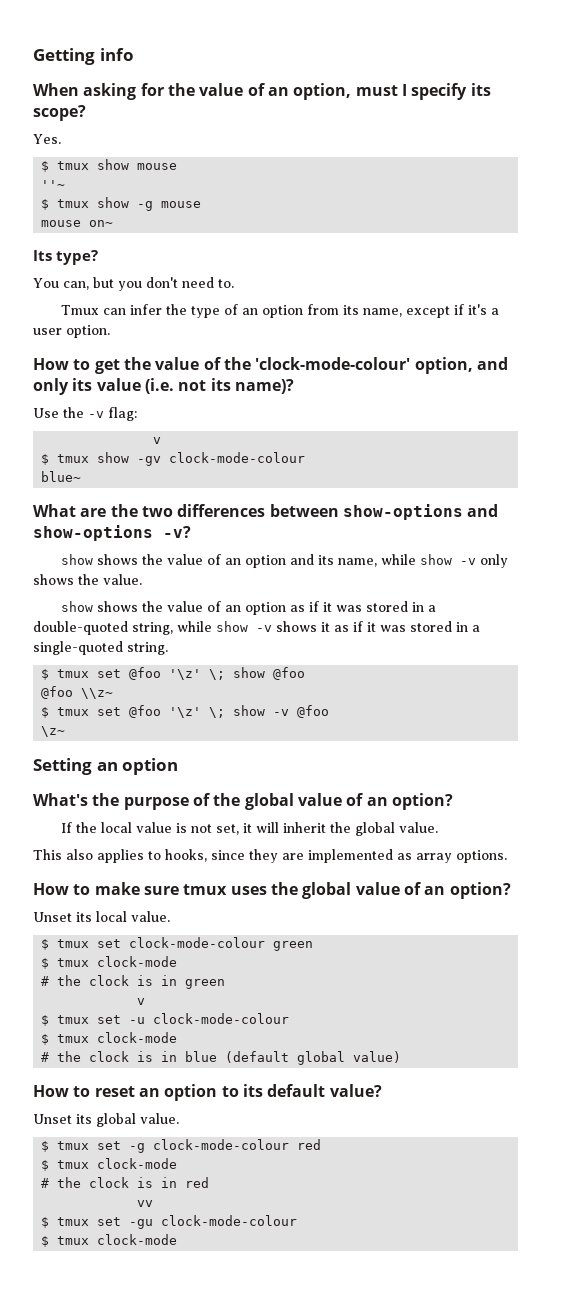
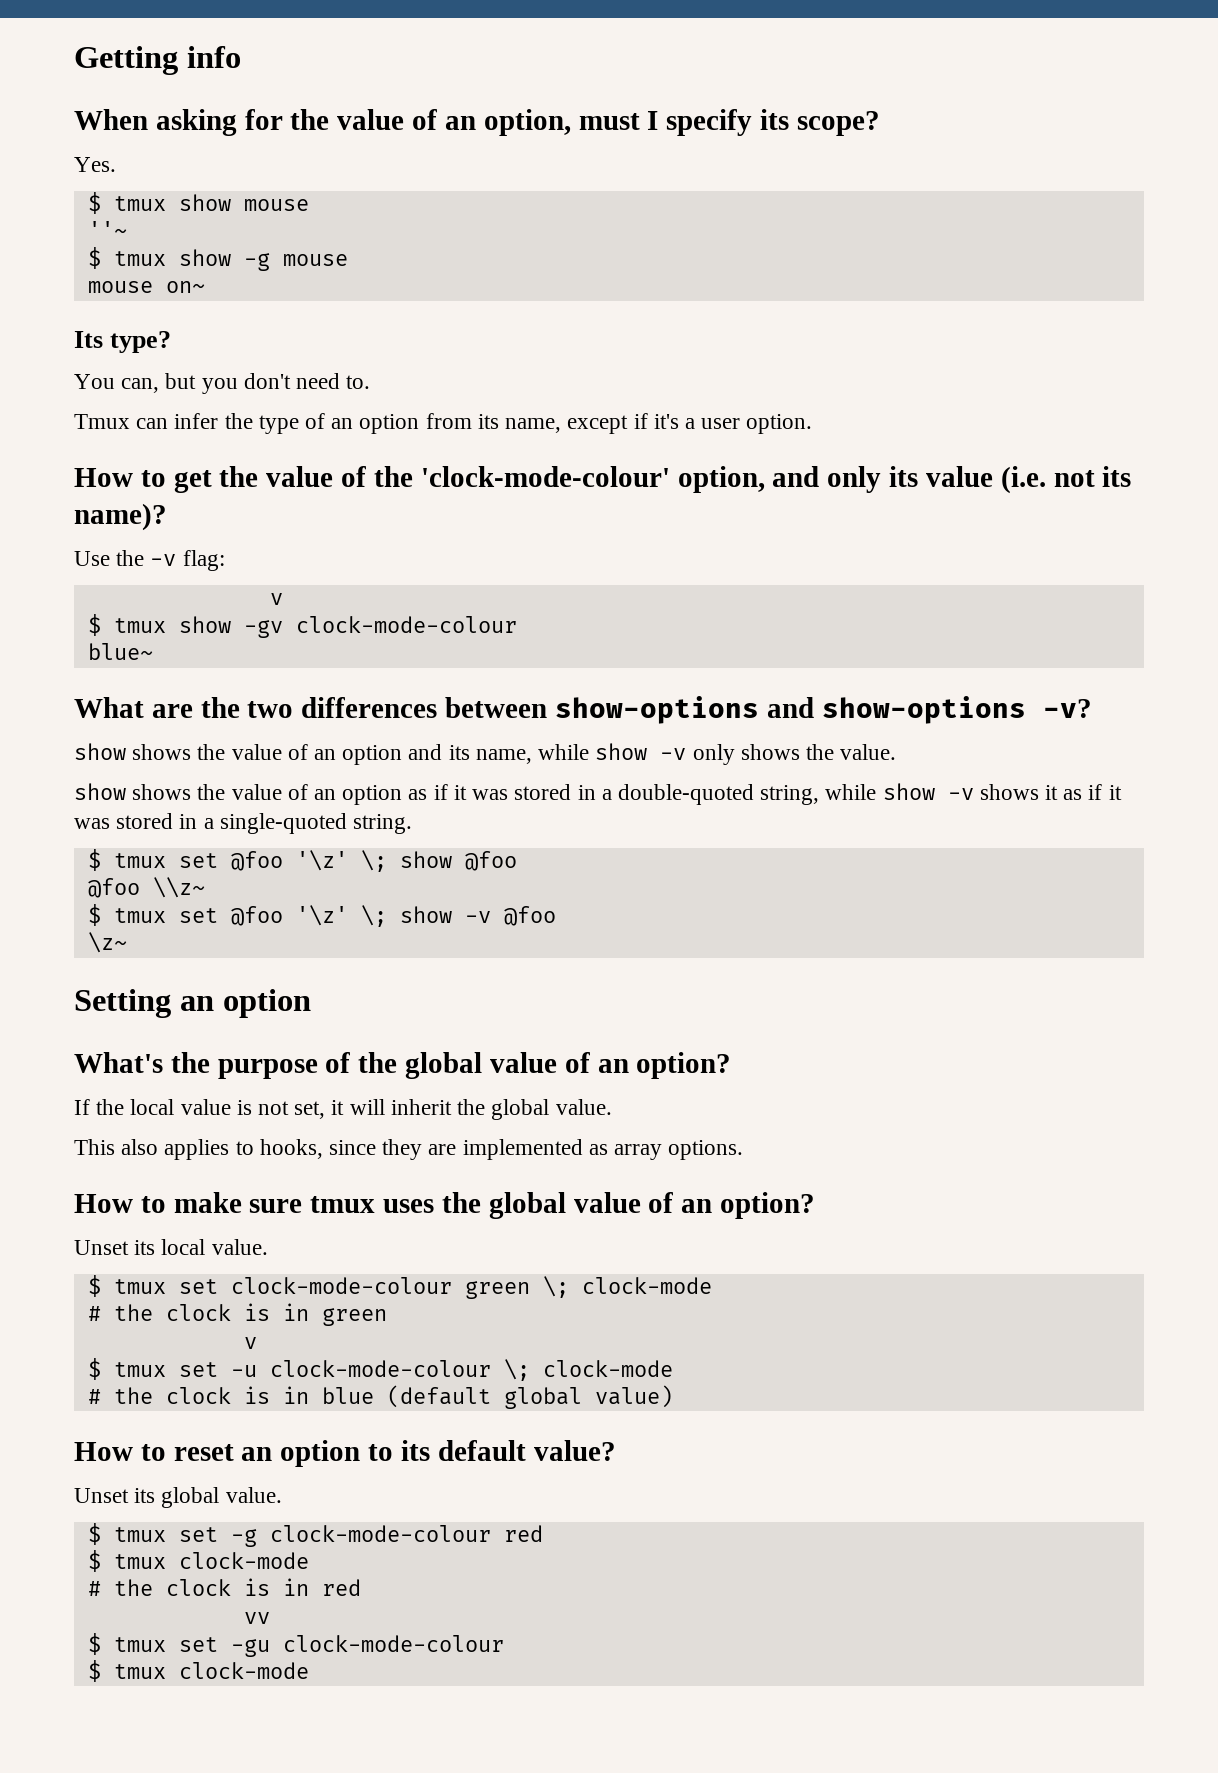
- $ tmux set clock-mode-colour green
- $ tmux clock-mode
+ $ tmux set clock-mode-colour green \; clock-mode
- $ tmux set -u clock-mode-colour
- $ tmux clock-mode
+ $ tmux set -u clock-mode-colour \; clock-mode

